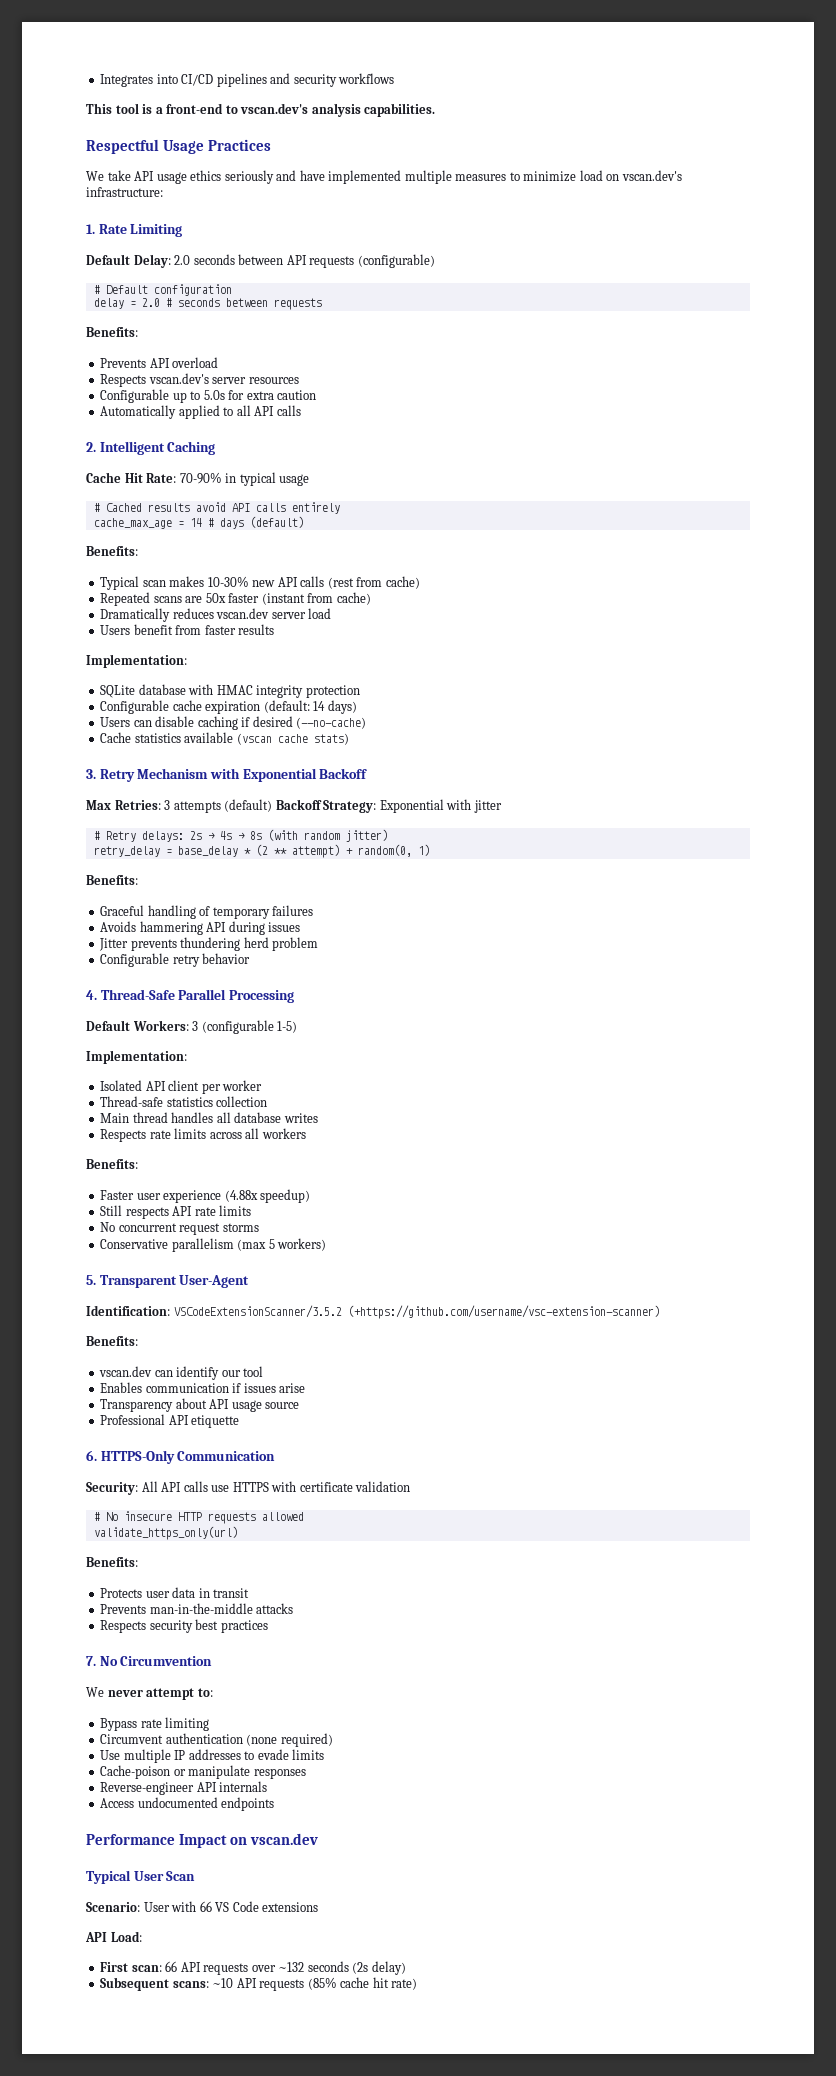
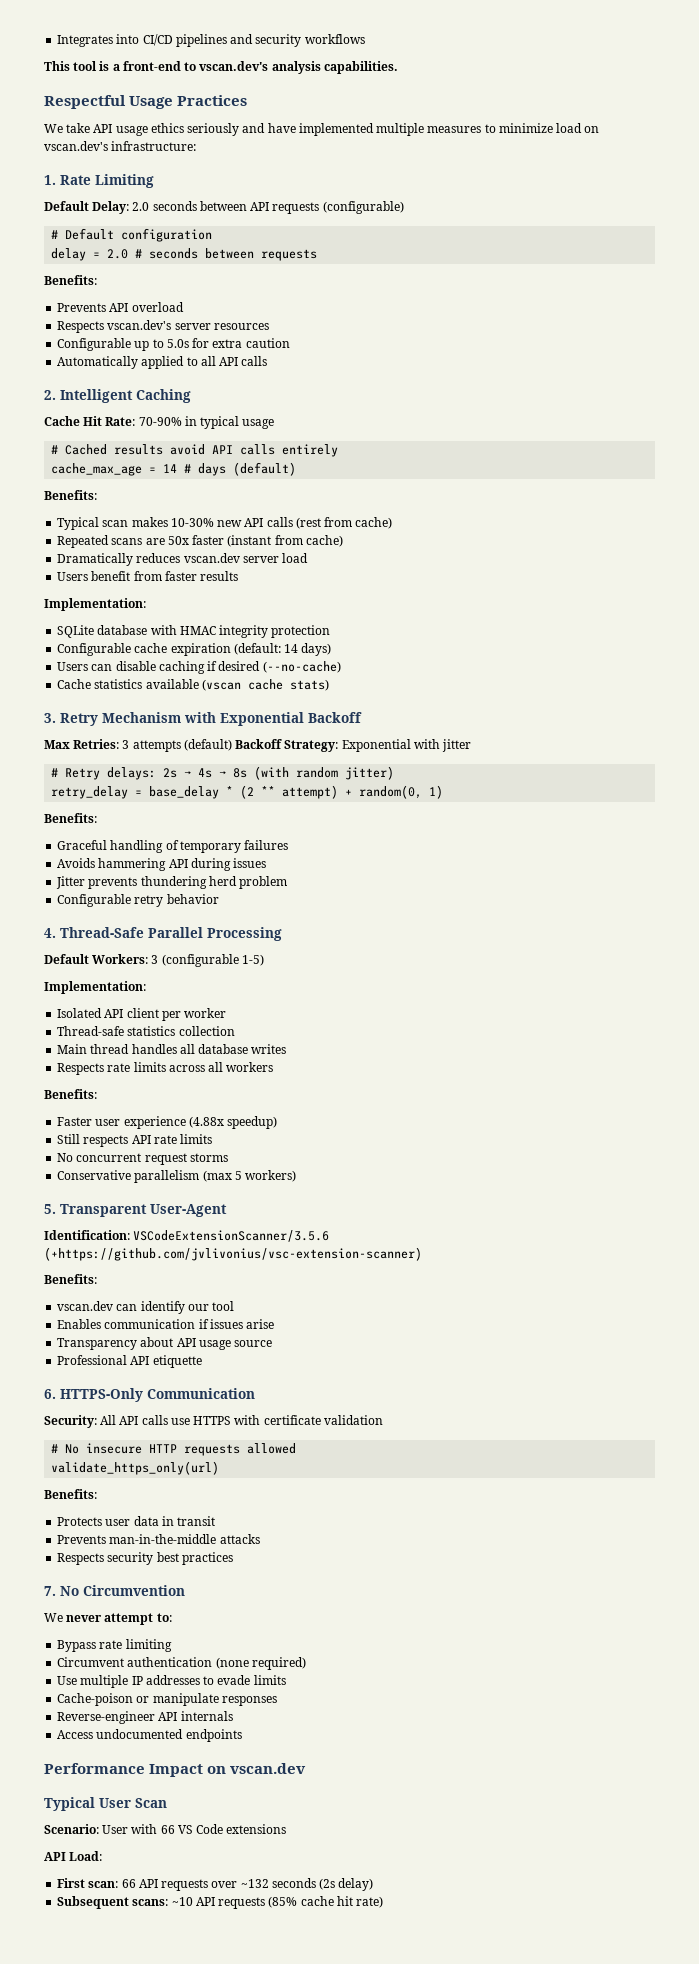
- Identification: VSCodeExtensionScanner/3.5.2 (+https://github.com/username/vsc-extension-scanner)
+ Identification: VSCodeExtensionScanner/3.5.6 (+https://github.com/jvlivonius/vsc-extension-scanner)

